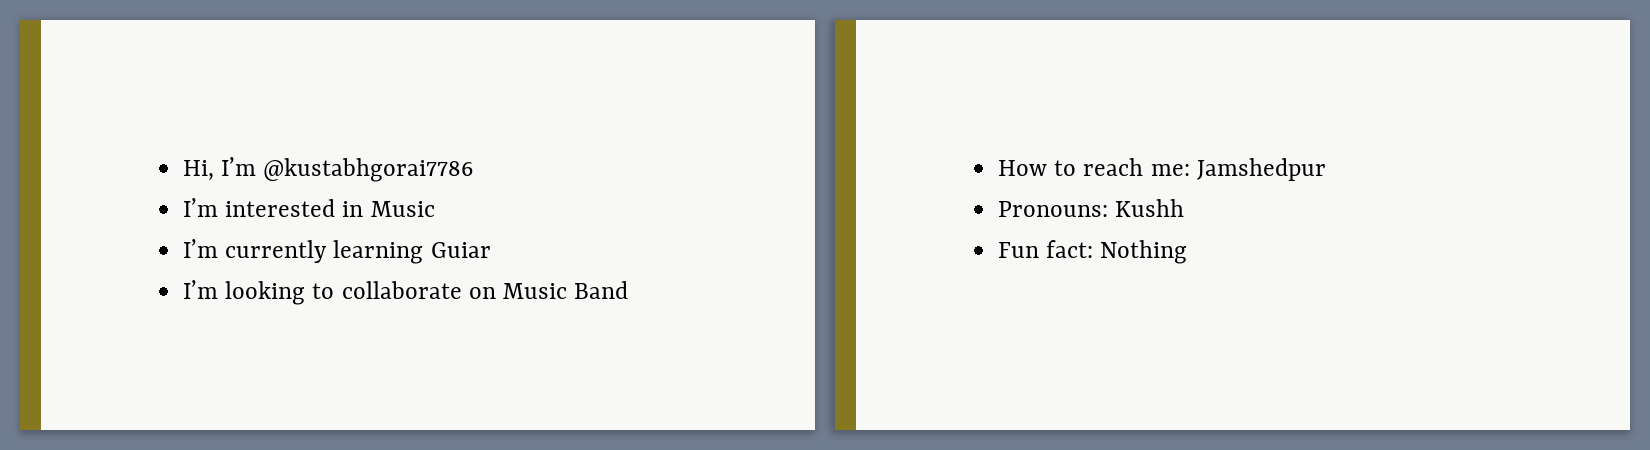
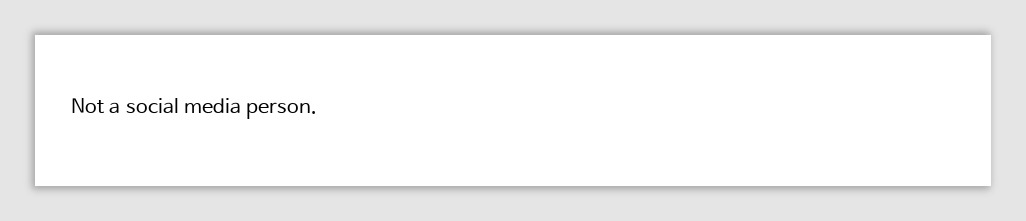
- Hi, I’m @kustabhgorai7786
- I’m interested in Music
- I’m currently learning Guiar
- I’m looking to collaborate on Music Band
- How to reach me: Jamshedpur
- Pronouns: Kushh
- Fun fact: Nothing
+ Not a social media person.

